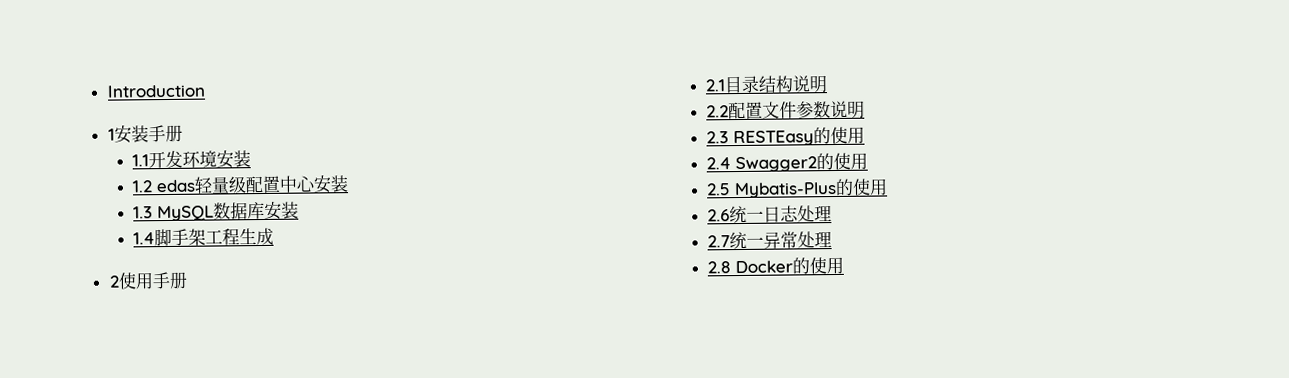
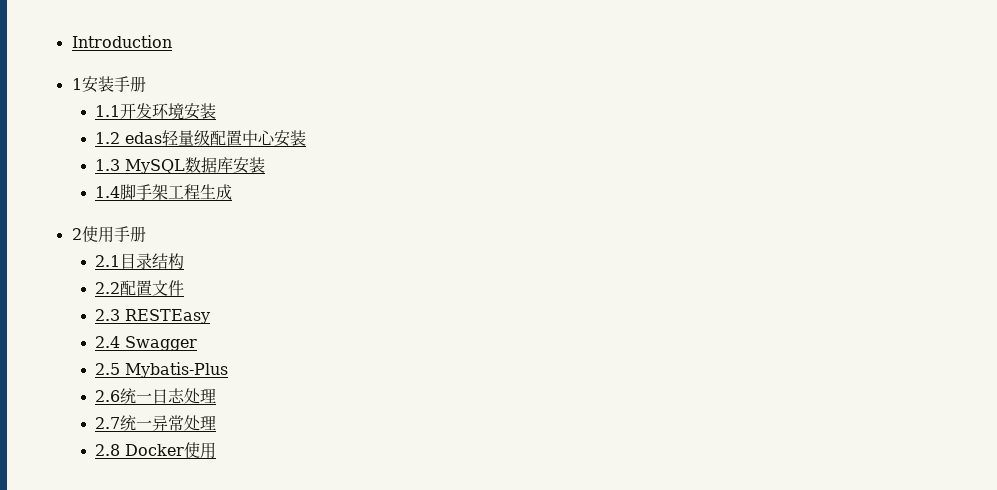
- 2.1目录结构说明
+ 2.1目录结构
- 2.2配置文件参数说明
+ 2.2配置文件
- 2.3 RESTEasy的使用
+ 2.3 RESTEasy
- 2.4 Swagger2的使用
+ 2.4 Swagger
- 2.5 Mybatis-Plus的使用
+ 2.5 Mybatis-Plus
- 2.8 Docker的使用
+ 2.8 Docker使用

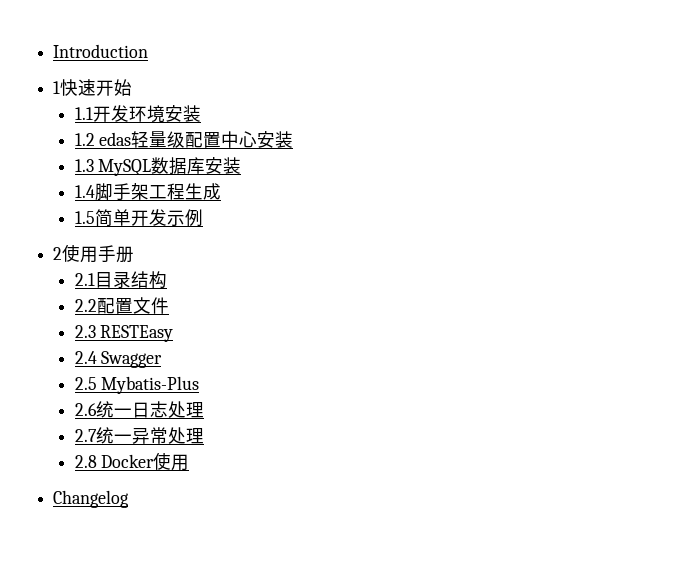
- 1安装手册
+ 1快速开始
+ 1.5简单开发示例
+ Changelog

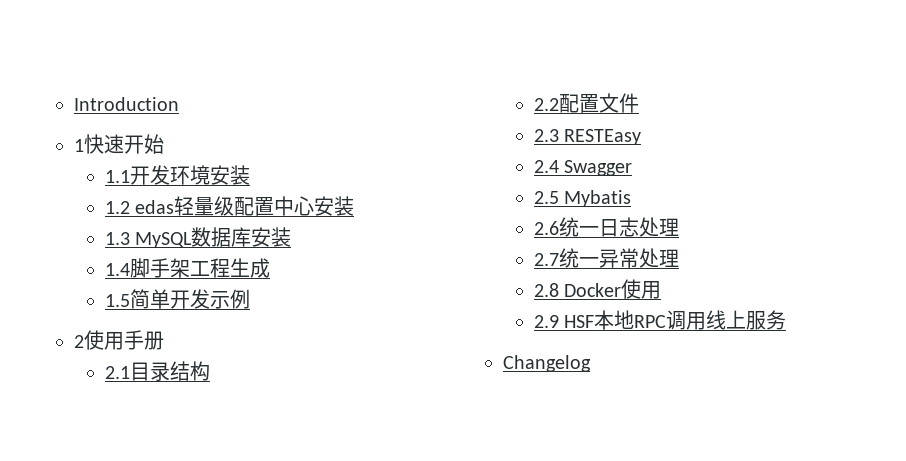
- 2.5 Mybatis-Plus
+ 2.5 Mybatis
+ 2.9 HSF本地RPC调用线上服务

